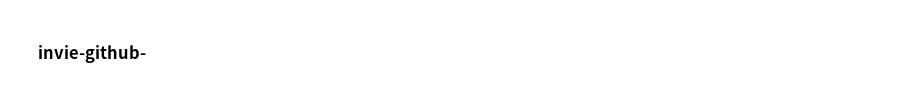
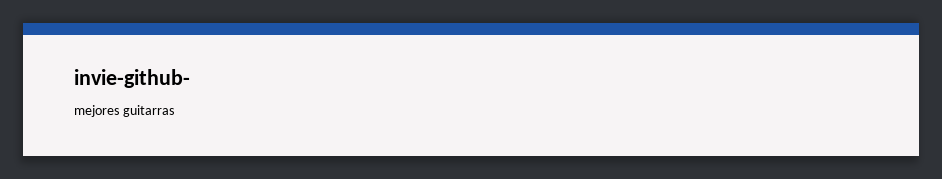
+ mejores guitarras

